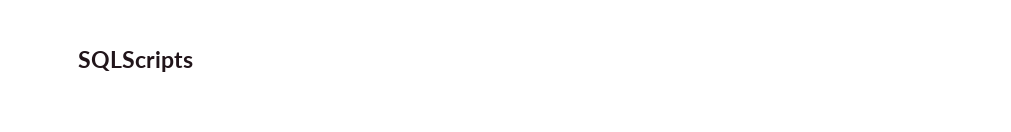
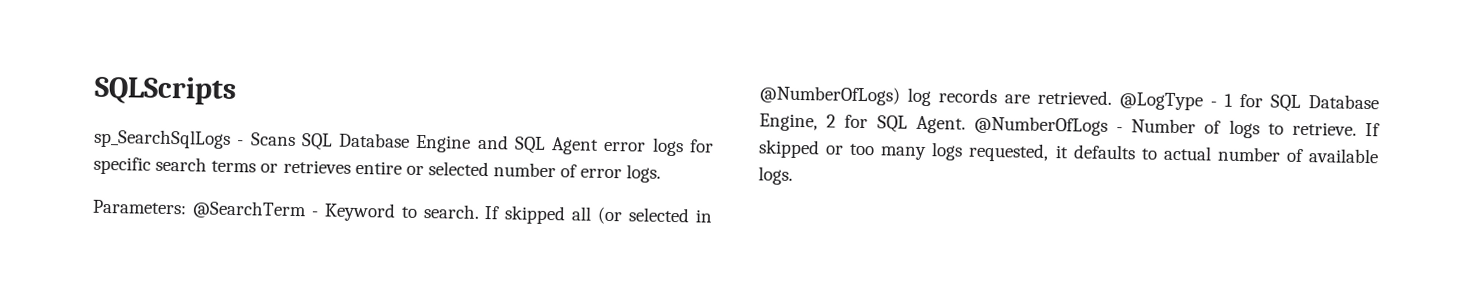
+ sp_SearchSqlLogs - Scans SQL Database Engine and SQL Agent error logs for specific search terms or retrieves entire or selected number of error logs.
+ Parameters: @SearchTerm - Keyword to search. If skipped all (or selected in @NumberOfLogs) log records are retrieved. @LogType - 1 for SQL Database Engine, 2 for SQL Agent. @NumberOfLogs - Number of logs to retrieve. If skipped or too many logs requested, it defaults to actual number of available logs.

